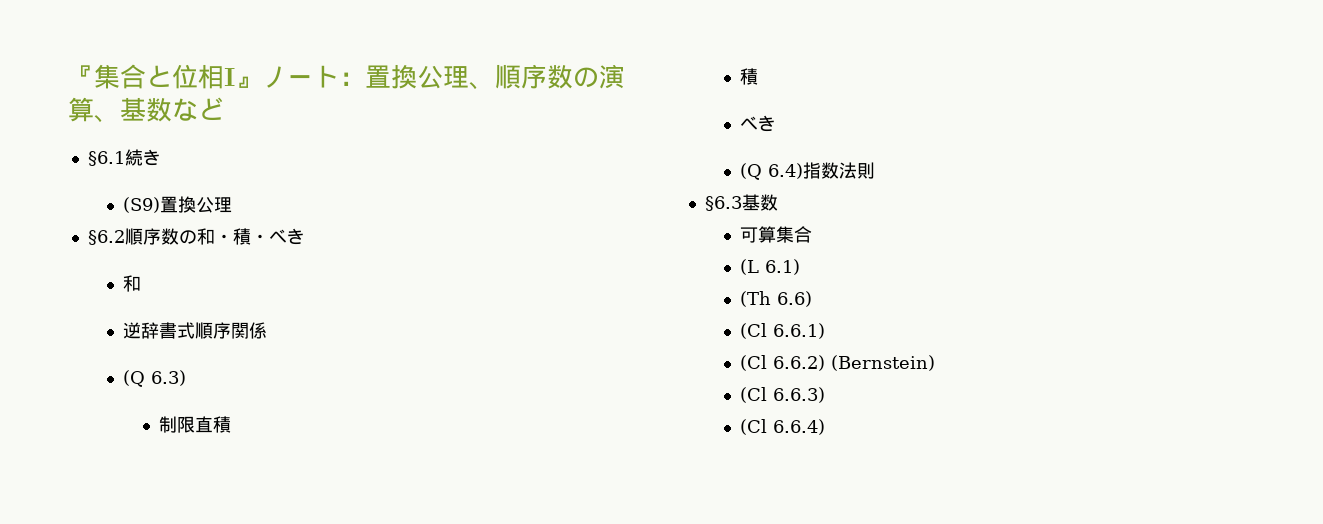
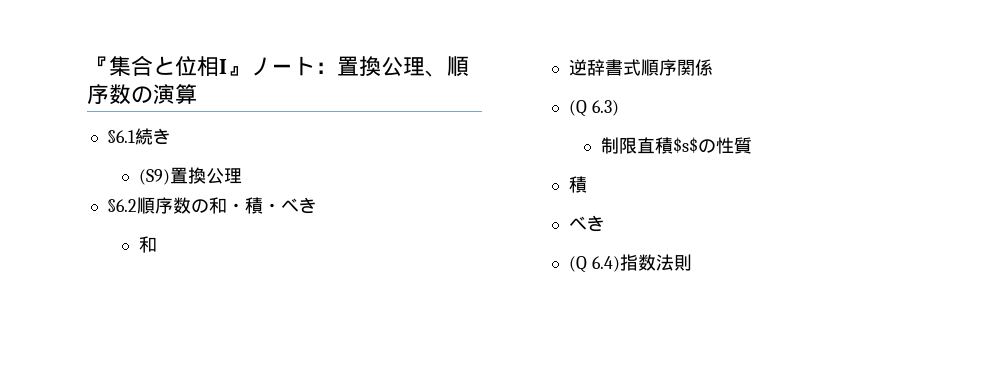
- 『集合と位相I』ノート：置換公理、順序数の演算、基数など
+ 『集合と位相I』ノート：置換公理、順序数の演算
- 制限直積
+ 制限直積$s$の性質
- §6.3基数
- 可算集合
- (L 6.1)
- (Th 6.6)
- (Cl 6.6.1)
- (Cl 6.6.2) (Bernstein)
- (Cl 6.6.3)
- (Cl 6.6.4)

